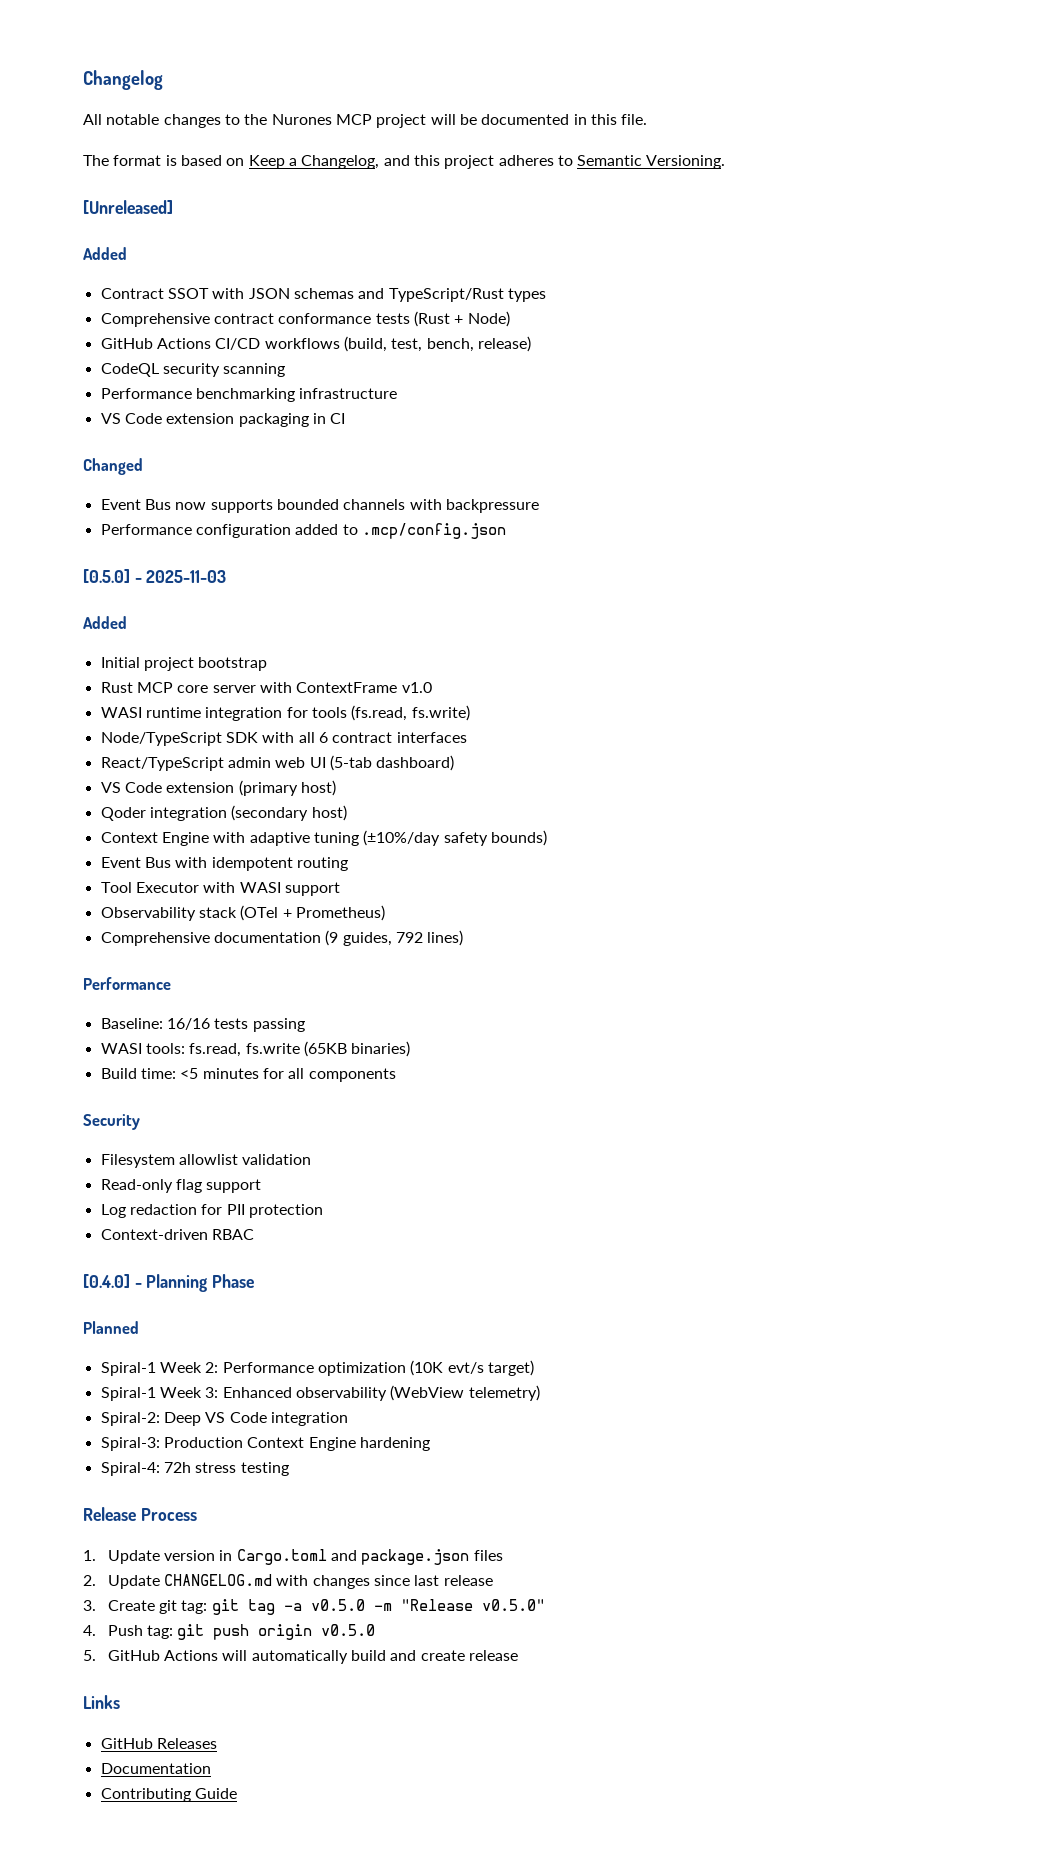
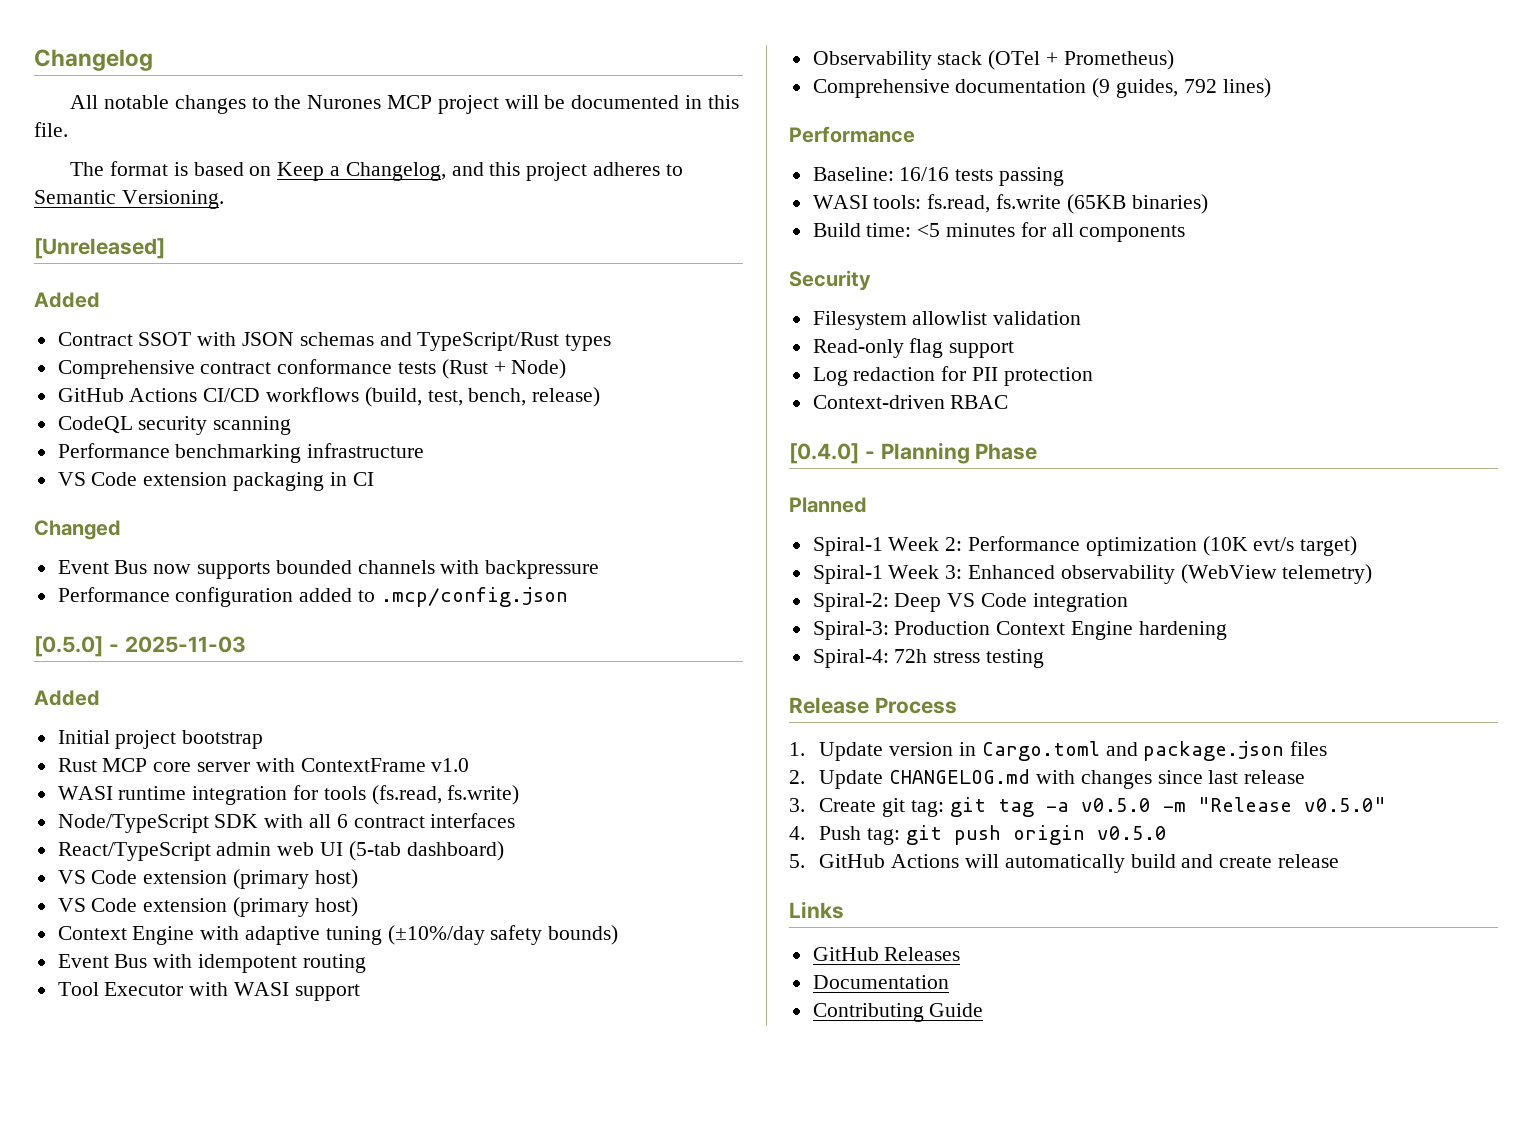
  React/TypeScript admin web UI (5-tab dashboard)
  VS Code extension (primary host)
- Qoder integration (secondary host)
+ VS Code extension (primary host)

